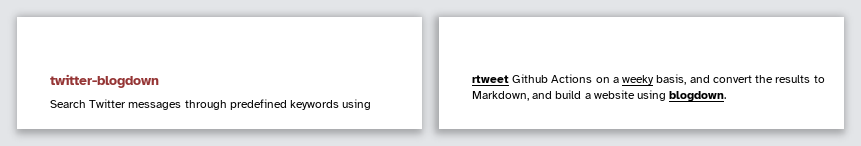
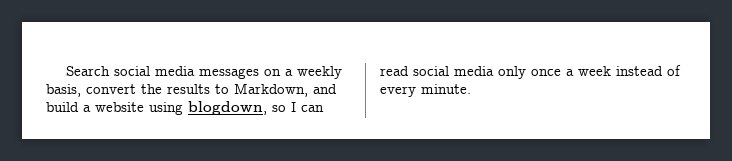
- twitter-blogdown
- Search Twitter messages through predefined keywords using rtweet Github Actions on a weeky basis, and convert the results to Markdown, and build a website using blogdown.
+ Search social media messages on a weekly basis, convert the results to Markdown, and build a website using blogdown, so I can read social media only once a week instead of every minute.

